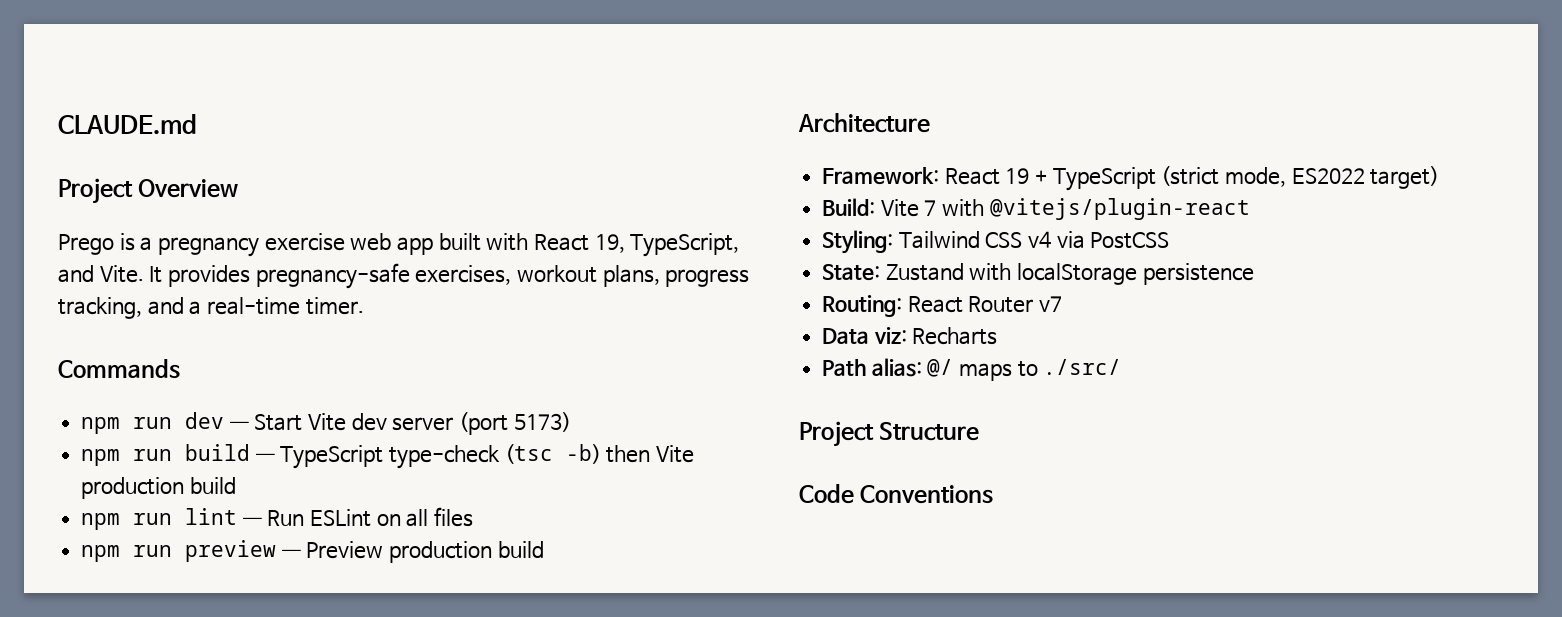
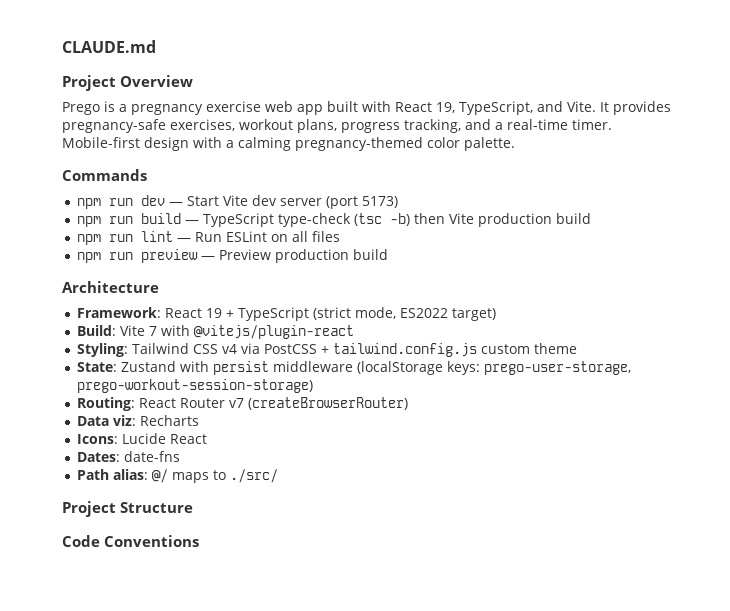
+ Mobile-first design with a calming pregnancy-themed color palette.
- Styling: Tailwind CSS v4 via PostCSS
+ Styling: Tailwind CSS v4 via PostCSS + tailwind.config.js custom theme
- State: Zustand with localStorage persistence
+ State: Zustand with persist middleware (localStorage keys: prego-user-storage, prego-workout-session-storage)
- Routing: React Router v7
+ Routing: React Router v7 (createBrowserRouter)
+ Icons: Lucide React
+ Dates: date-fns

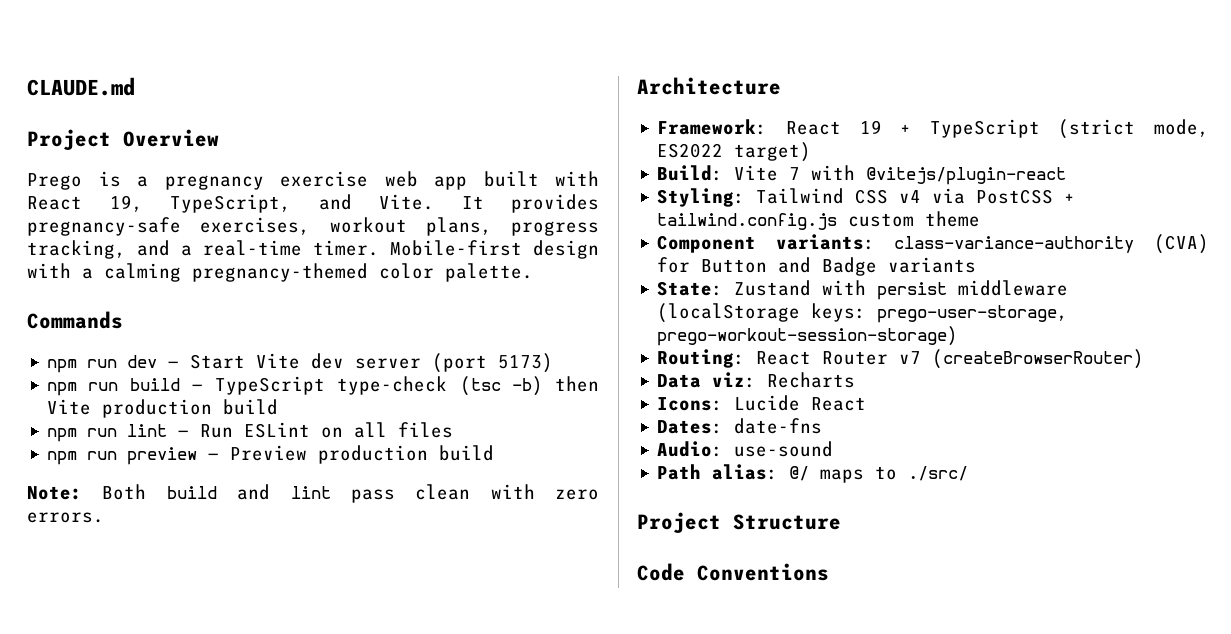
+ Note: Both build and lint pass clean with zero errors.
+ Component variants: class-variance-authority (CVA) for Button and Badge variants
+ Audio: use-sound

